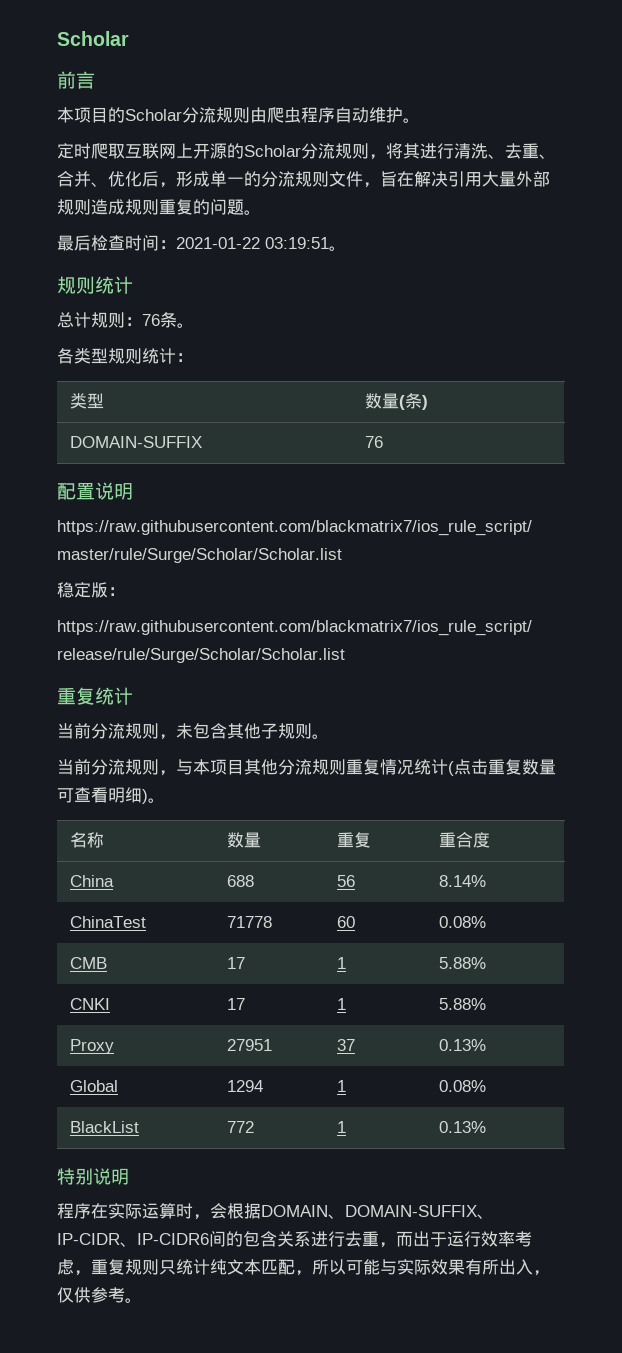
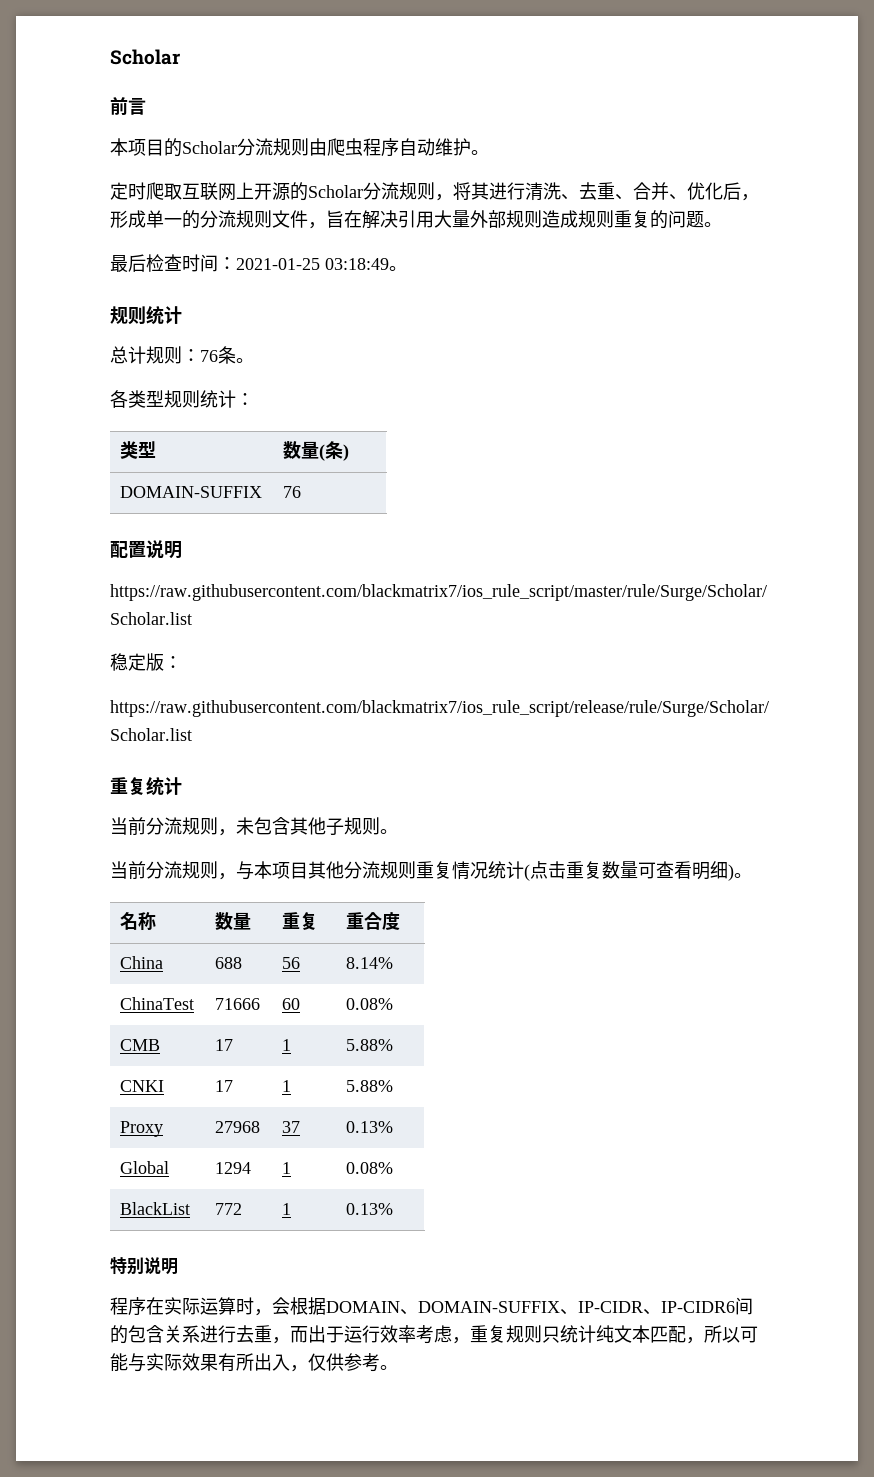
- 最后检查时间：2021-01-22 03:19:51。
+ 最后检查时间：2021-01-25 03:18:49。
- ChinaTest | 71778 | 60 | 0.08%
+ ChinaTest | 71666 | 60 | 0.08%
- Proxy | 27951 | 37 | 0.13%
+ Proxy | 27968 | 37 | 0.13%

